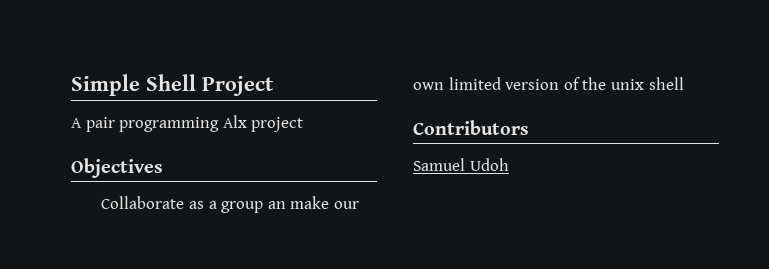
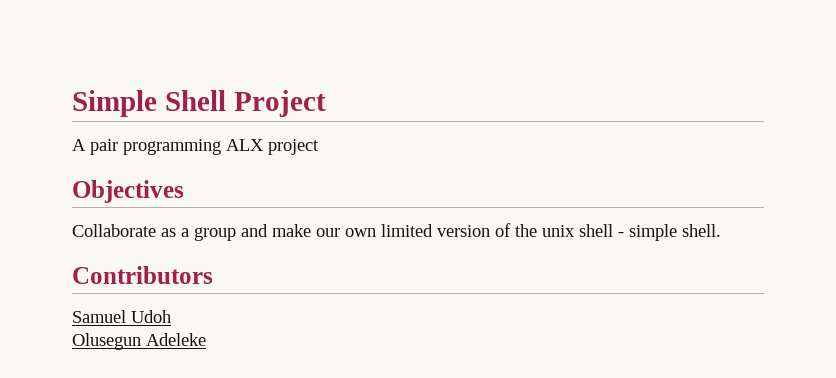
- A pair programming Alx project
+ A pair programming ALX project
- Collaborate as a group an make our own limited version of the unix shell
+ Collaborate as a group and make our own limited version of the unix shell - simple shell.
+ Olusegun Adeleke

